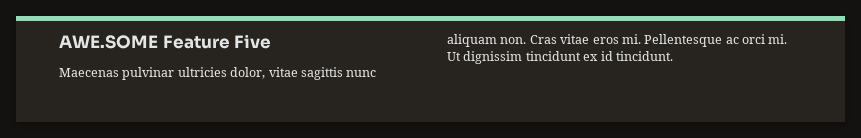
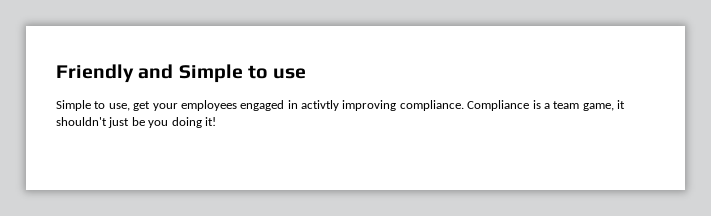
- AWE.SOME Feature Five
- Maecenas pulvinar ultricies dolor, vitae sagittis nunc aliquam non. Cras vitae eros mi. Pellentesque ac orci mi. Ut dignissim tincidunt ex id tincidunt.
+ Friendly and Simple to use
+ Simple to use, get your employees engaged in activtly improving compliance. Compliance is a team game, it shouldn't just be you doing it!

